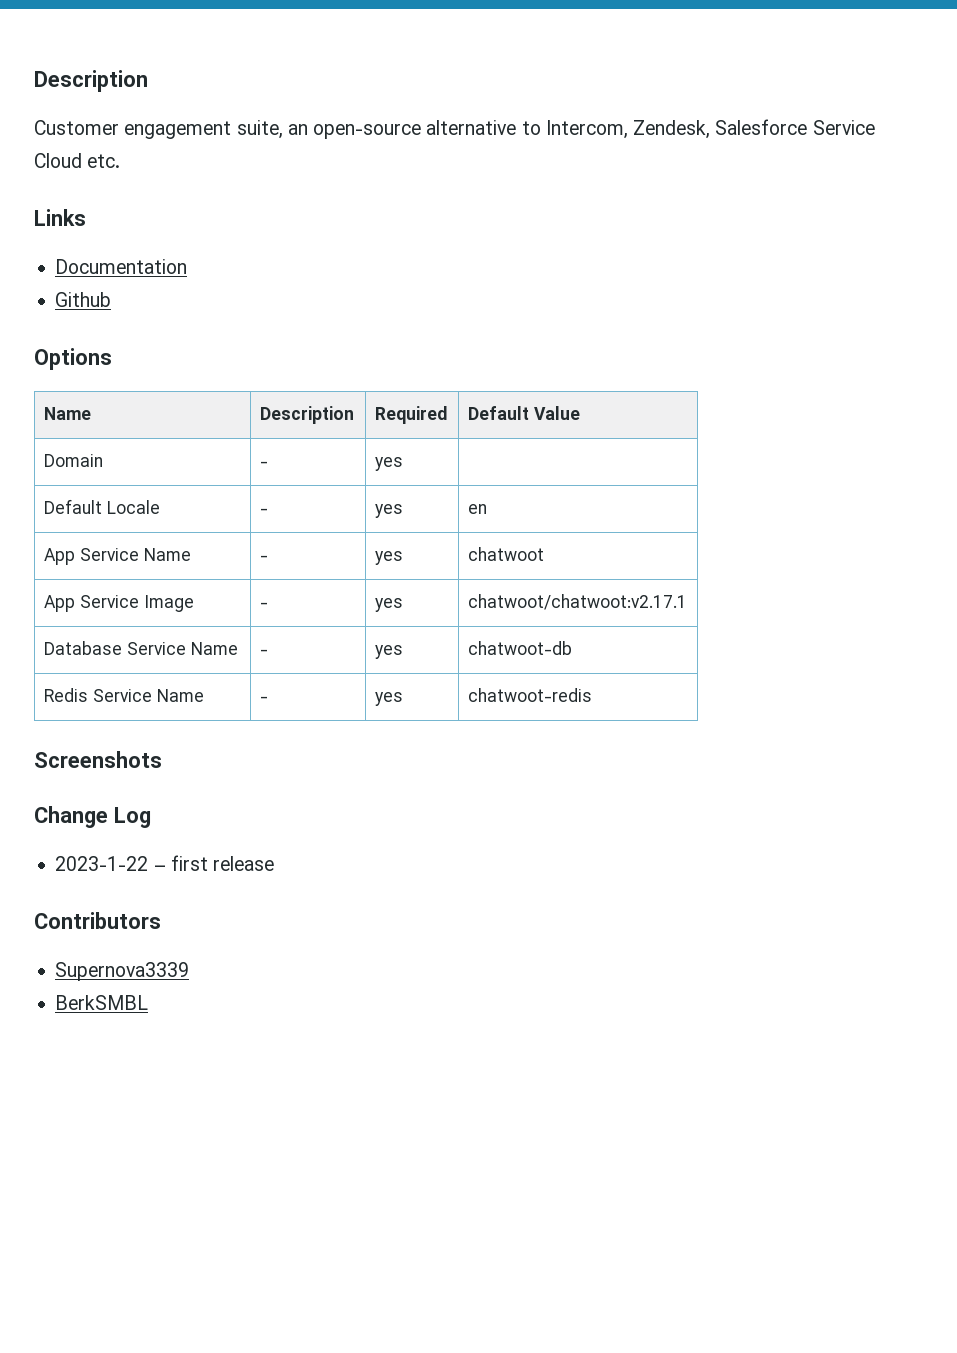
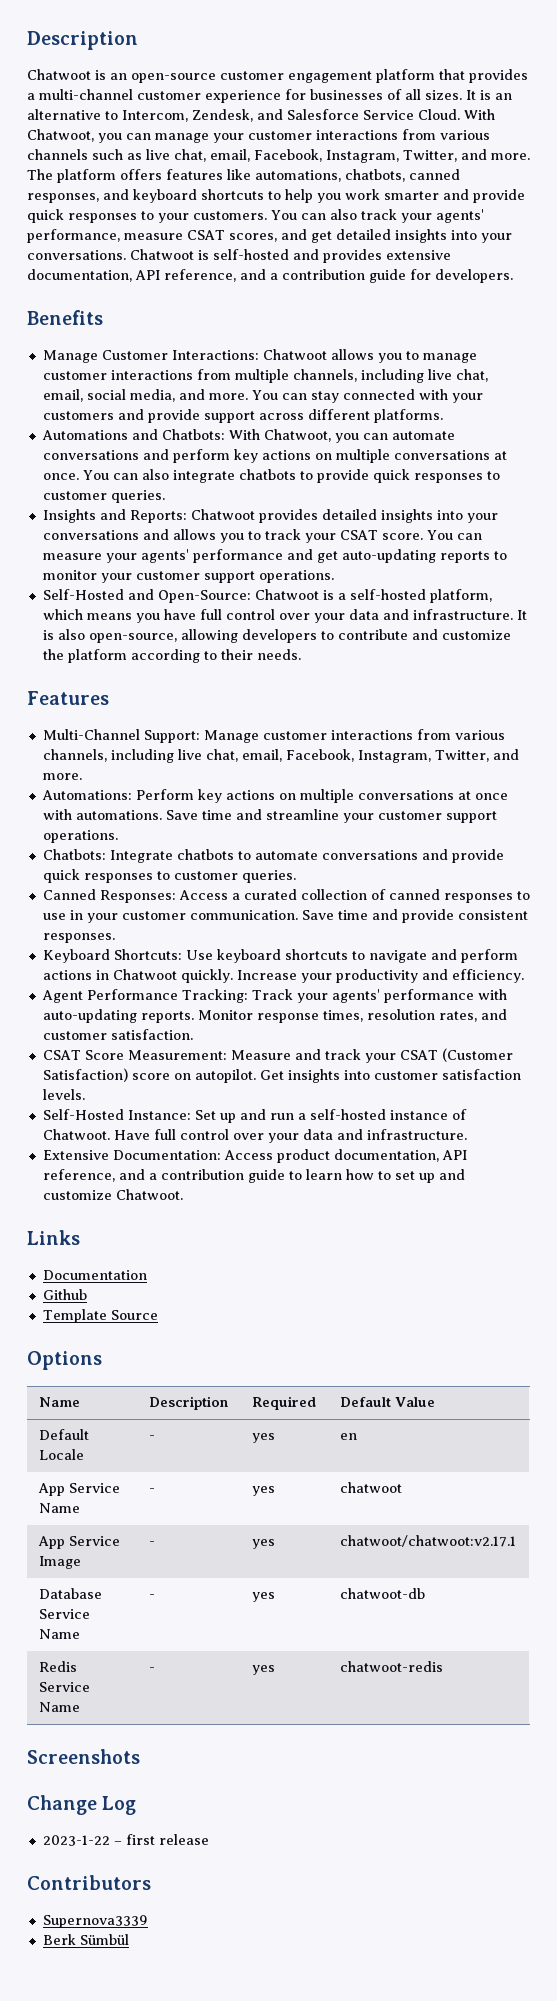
- Customer engagement suite, an open-source alternative to Intercom, Zendesk, Salesforce Service Cloud etc.
+ Chatwoot is an open-source customer engagement platform that provides a multi-channel customer experience for businesses of all sizes. It is an alternative to Intercom, Zendesk, and Salesforce Service Cloud. With Chatwoot, you can manage your customer interactions from various channels such as live chat, email, Facebook, Instagram, Twitter, and more. The platform offers features like automations, chatbots, canned responses, and keyboard shortcuts to help you work smarter and provide quick responses to your customers. You can also track your agents' performance, measure CSAT scores, and get detailed insights into your conversations. Chatwoot is self-hosted and provides extensive documentation, API reference, and a contribution guide for developers.
+ Benefits
+ Manage Customer Interactions: Chatwoot allows you to manage customer interactions from multiple channels, including live chat, email, social media, and more. You can stay connected with your customers and provide support across different platforms.
+ Automations and Chatbots: With Chatwoot, you can automate conversations and perform key actions on multiple conversations at once. You can also integrate chatbots to provide quick responses to customer queries.
+ Insights and Reports: Chatwoot provides detailed insights into your conversations and allows you to track your CSAT score. You can measure your agents' performance and get auto-updating reports to monitor your customer support operations.
+ Self-Hosted and Open-Source: Chatwoot is a self-hosted platform, which means you have full control over your data and infrastructure. It is also open-source, allowing developers to contribute and customize the platform according to their needs.
+ Features
+ Multi-Channel Support: Manage customer interactions from various channels, including live chat, email, Facebook, Instagram, Twitter, and more.
+ Automations: Perform key actions on multiple conversations at once with automations. Save time and streamline your customer support operations.
+ Chatbots: Integrate chatbots to automate conversations and provide quick responses to customer queries.
+ Canned Responses: Access a curated collection of canned responses to use in your customer communication. Save time and provide consistent responses.
+ Keyboard Shortcuts: Use keyboard shortcuts to navigate and perform actions in Chatwoot quickly. Increase your productivity and efficiency.
+ Agent Performance Tracking: Track your agents' performance with auto-updating reports. Monitor response times, resolution rates, and customer satisfaction.
+ CSAT Score Measurement: Measure and track your CSAT (Customer Satisfaction) score on autopilot. Get insights into customer satisfaction levels.
+ Self-Hosted Instance: Set up and run a self-hosted instance of Chatwoot. Have full control over your data and infrastructure.
+ Extensive Documentation: Access product documentation, API reference, and a contribution guide to learn how to set up and customize Chatwoot.
+ Template Source
- Domain | - | yes |
- BerkSMBL
+ Berk Sümbül

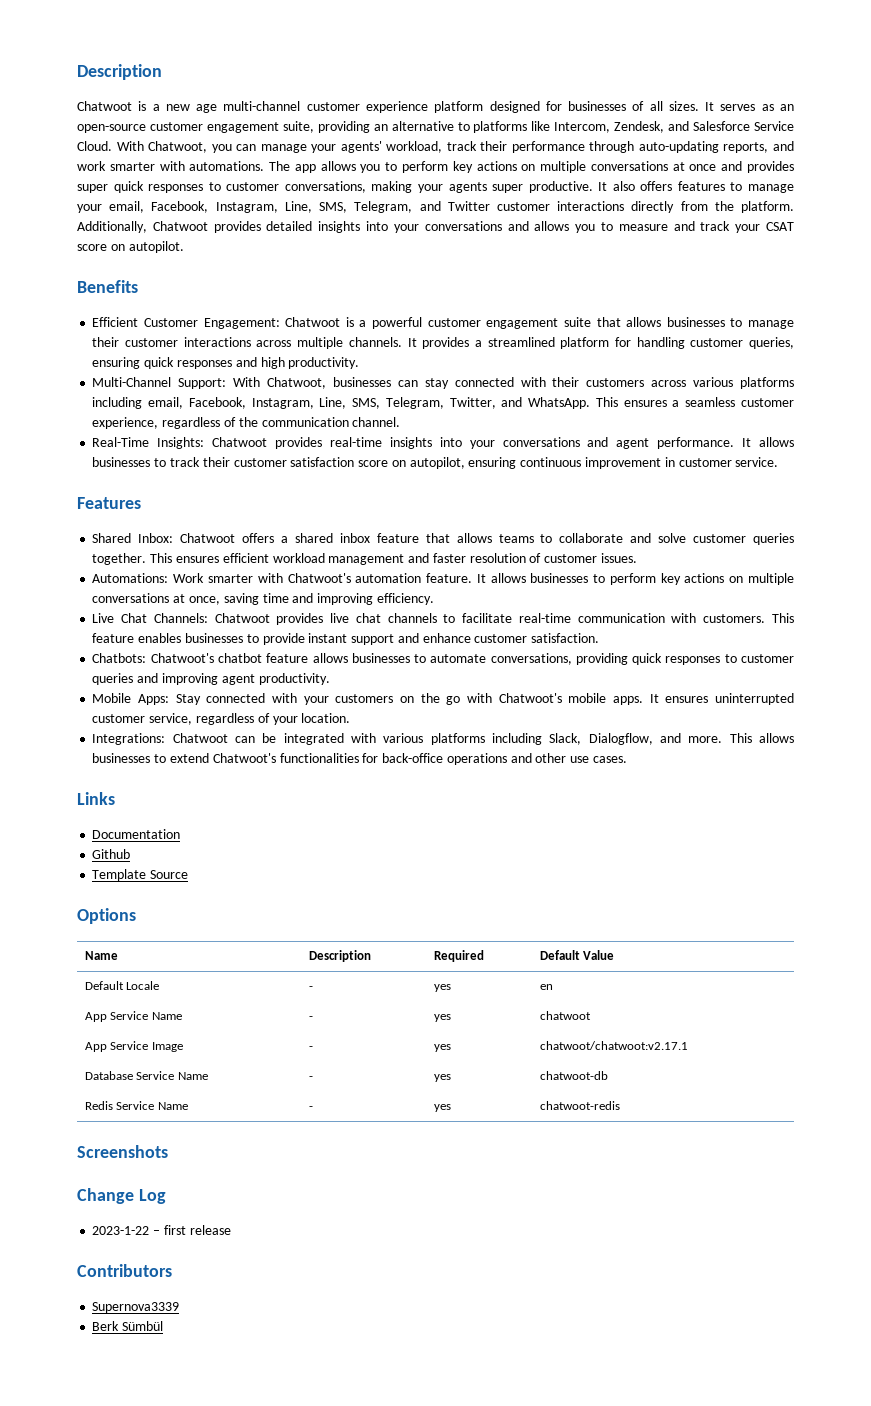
- Chatwoot is an open-source customer engagement platform that provides a multi-channel customer experience for businesses of all sizes.
+ Chatwoot is a new age multi-channel customer experience platform designed for businesses of all sizes.
- It is an alternative to Intercom, Zendesk, and Salesforce Service Cloud.
+ It serves as an open-source customer engagement suite, providing an alternative to platforms like Intercom, Zendesk, and Salesforce Service Cloud.
- With Chatwoot, you can manage your customer interactions from various channels such as live chat, email, Facebook, Instagram, Twitter, and more. The platform offers features like automations, chatbots, canned responses, and keyboard shortcuts to help you work smarter and provide quick responses to your customers. You can also track your agents' performance, measure CSAT scores, and get detailed insights into your conversations. Chatwoot is self-hosted and provides extensive documentation, API reference, and a contribution guide for developers.
+ With Chatwoot, you can manage your agents' workload, track their performance through auto-updating reports, and work smarter with automations. The app allows you to perform key actions on multiple conversations at once and provides super quick responses to customer conversations, making your agents super productive. It also offers features to manage your email, Facebook, Instagram, Line, SMS, Telegram, and Twitter customer interactions directly from the platform. Additionally, Chatwoot provides detailed insights into your conversations and allows you to measure and track your CSAT score on autopilot.
  Benefits
- Manage Customer Interactions: Chatwoot allows you to manage customer interactions from multiple channels, including live chat, email, social media, and more. You can stay connected with your customers and provide support across different platforms.
- Automations and Chatbots: With Chatwoot, you can automate conversations and perform key actions on multiple conversations at once. You can also integrate chatbots to provide quick responses to customer queries.
- Insights and Reports: Chatwoot provides detailed insights into your conversations and allows you to track your CSAT score. You can measure your agents' performance and get auto-updating reports to monitor your customer support operations.
- Self-Hosted and Open-Source: Chatwoot is a self-hosted platform, which means you have full control over your data and infrastructure. It is also open-source, allowing developers to contribute and customize the platform according to their needs.
+ Efficient Customer Engagement: Chatwoot is a powerful customer engagement suite that allows businesses to manage their customer interactions across multiple channels. It provides a streamlined platform for handling customer queries, ensuring quick responses and high productivity.
+ Multi-Channel Support: With Chatwoot, businesses can stay connected with their customers across various platforms including email, Facebook, Instagram, Line, SMS, Telegram, Twitter, and WhatsApp. This ensures a seamless customer experience, regardless of the communication channel.
+ Real-Time Insights: Chatwoot provides real-time insights into your conversations and agent performance. It allows businesses to track their customer satisfaction score on autopilot, ensuring continuous improvement in customer service.
  Features
- Multi-Channel Support: Manage customer interactions from various channels, including live chat, email, Facebook, Instagram, Twitter, and more.
- Automations: Perform key actions on multiple conversations at once with automations. Save time and streamline your customer support operations.
- Chatbots: Integrate chatbots to automate conversations and provide quick responses to customer queries.
- Canned Responses: Access a curated collection of canned responses to use in your customer communication. Save time and provide consistent responses.
- Keyboard Shortcuts: Use keyboard shortcuts to navigate and perform actions in Chatwoot quickly. Increase your productivity and efficiency.
- Agent Performance Tracking: Track your agents' performance with auto-updating reports. Monitor response times, resolution rates, and customer satisfaction.
- CSAT Score Measurement: Measure and track your CSAT (Customer Satisfaction) score on autopilot. Get insights into customer satisfaction levels.
- Self-Hosted Instance: Set up and run a self-hosted instance of Chatwoot. Have full control over your data and infrastructure.
- Extensive Documentation: Access product documentation, API reference, and a contribution guide to learn how to set up and customize Chatwoot.
+ Shared Inbox: Chatwoot offers a shared inbox feature that allows teams to collaborate and solve customer queries together. This ensures efficient workload management and faster resolution of customer issues.
+ Automations: Work smarter with Chatwoot's automation feature. It allows businesses to perform key actions on multiple conversations at once, saving time and improving efficiency.
+ Live Chat Channels: Chatwoot provides live chat channels to facilitate real-time communication with customers. This feature enables businesses to provide instant support and enhance customer satisfaction.
+ Chatbots: Chatwoot's chatbot feature allows businesses to automate conversations, providing quick responses to customer queries and improving agent productivity.
+ Mobile Apps: Stay connected with your customers on the go with Chatwoot's mobile apps. It ensures uninterrupted customer service, regardless of your location.
+ Integrations: Chatwoot can be integrated with various platforms including Slack, Dialogflow, and more. This allows businesses to extend Chatwoot's functionalities for back-office operations and other use cases.

